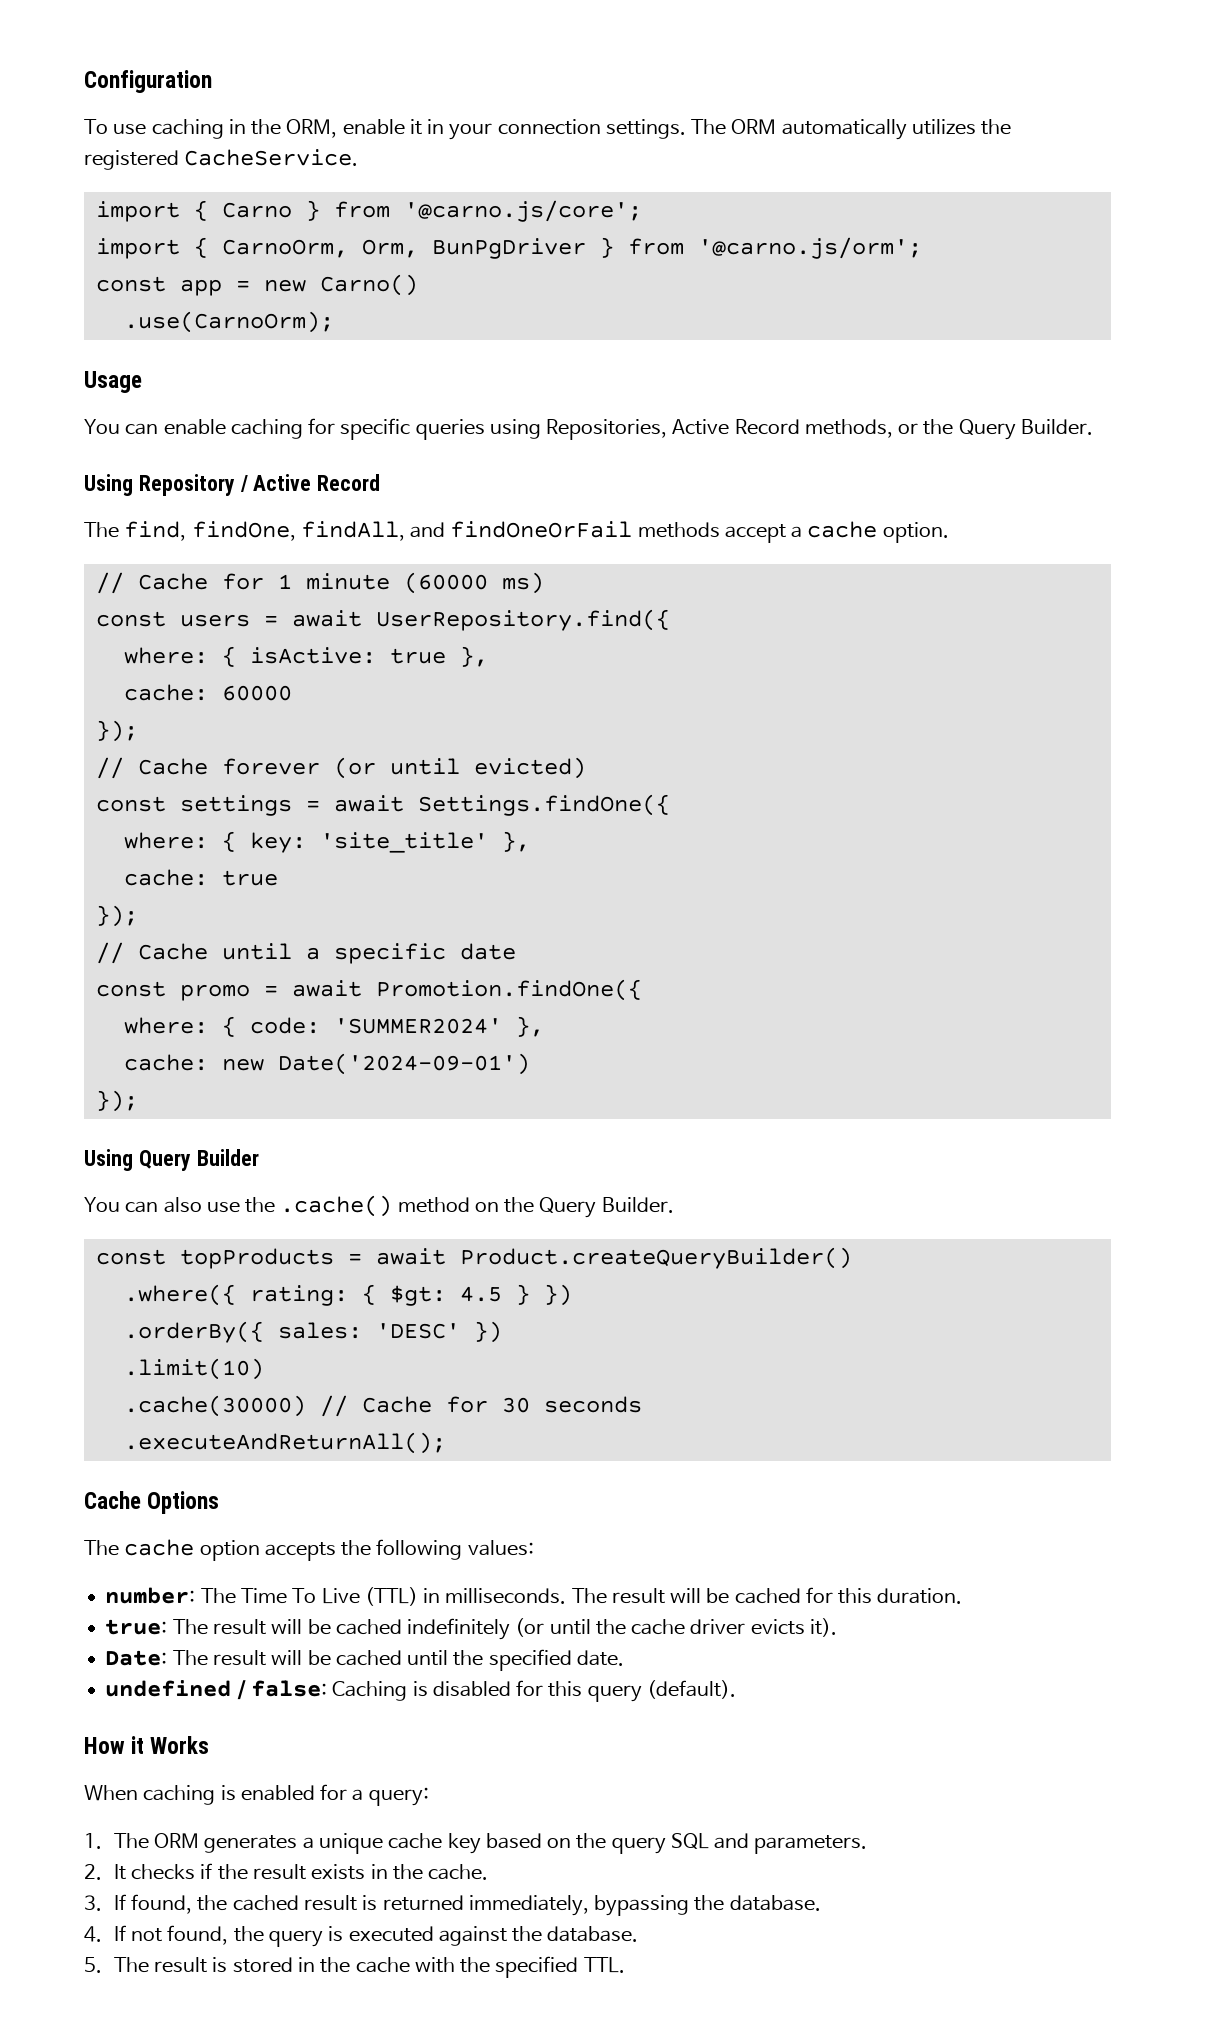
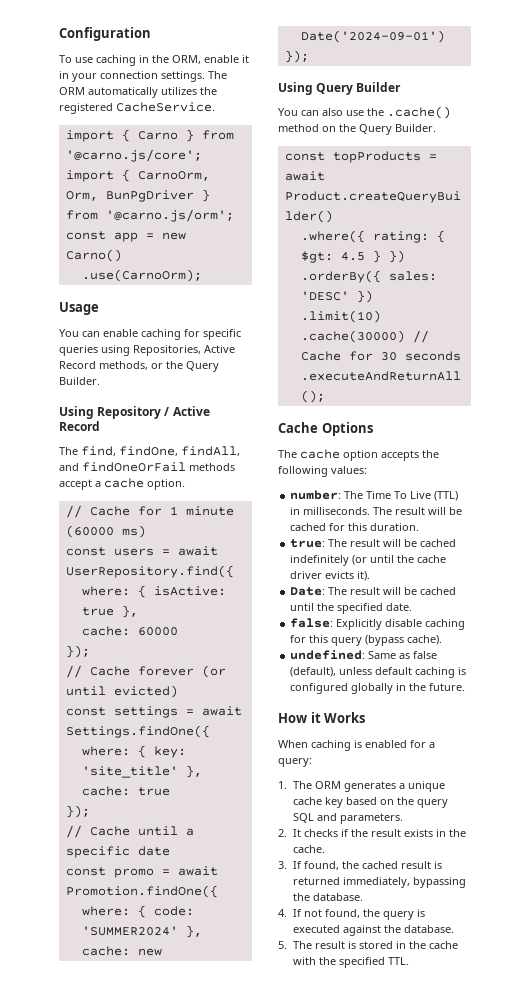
- undefined / false: Caching is disabled for this query (default).
+ false: Explicitly disable caching for this query (bypass cache).
+ undefined: Same as false (default), unless default caching is configured globally in the future.

